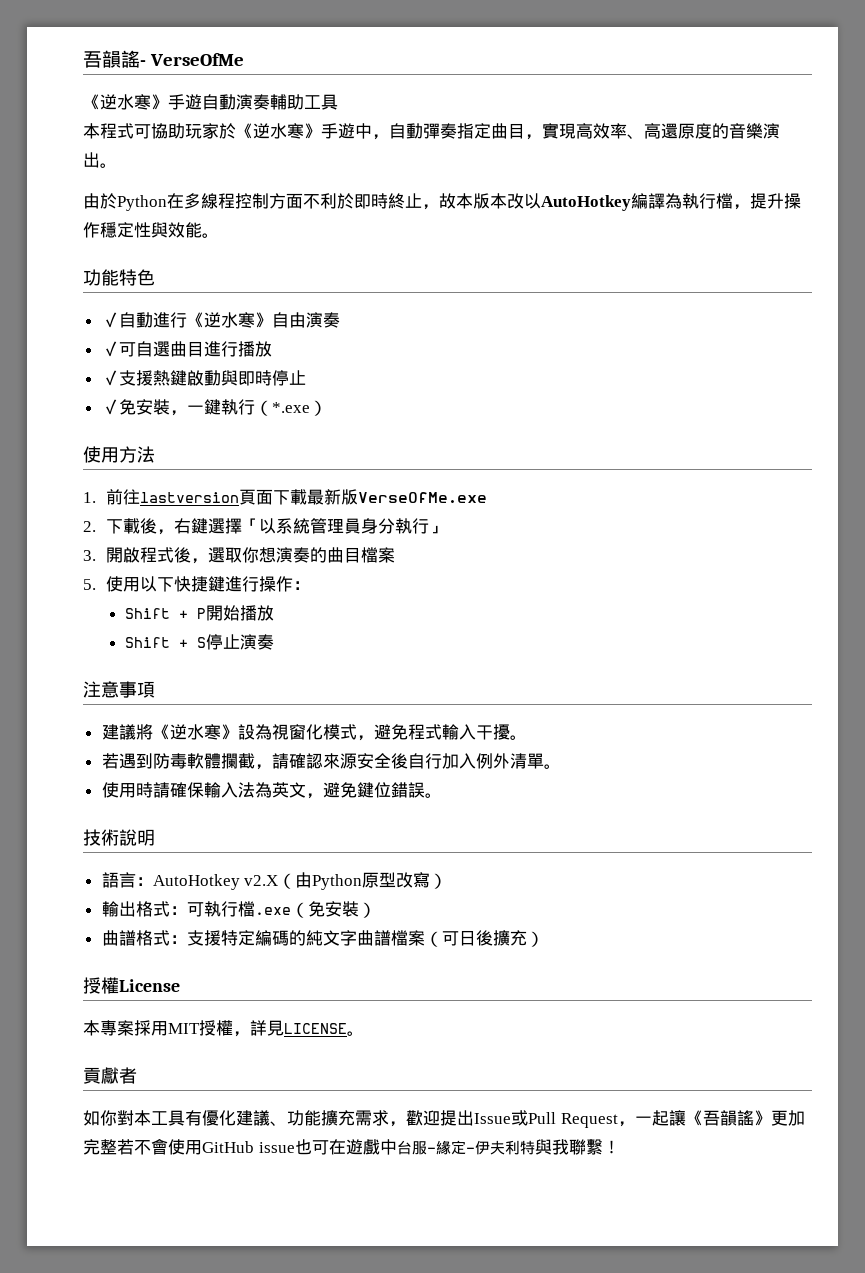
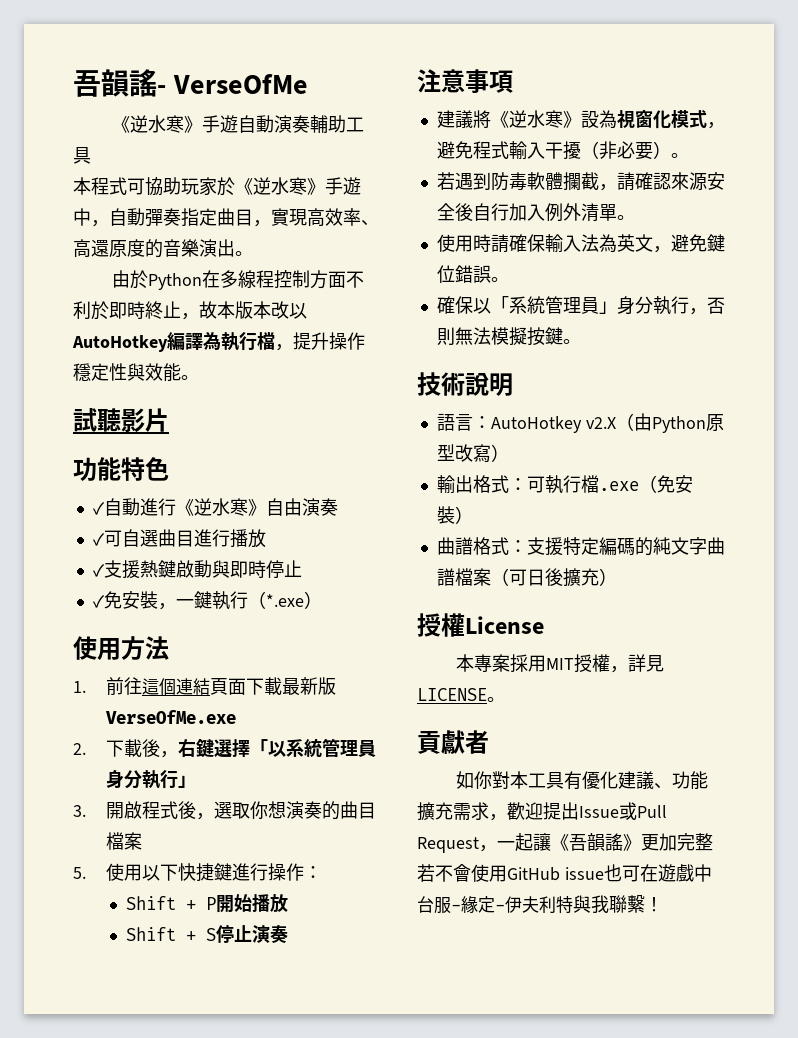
+ 試聽影片
- 1.前往lastversion頁面下載最新版VerseOfMe.exe
+ 1.前往這個連結頁面下載最新版VerseOfMe.exe
- 建議將《逆水寒》設為視窗化模式，避免程式輸入干擾。
+ 建議將《逆水寒》設為視窗化模式，避免程式輸入干擾（非必要）。
+ 確保以「系統管理員」身分執行，否則無法模擬按鍵。

